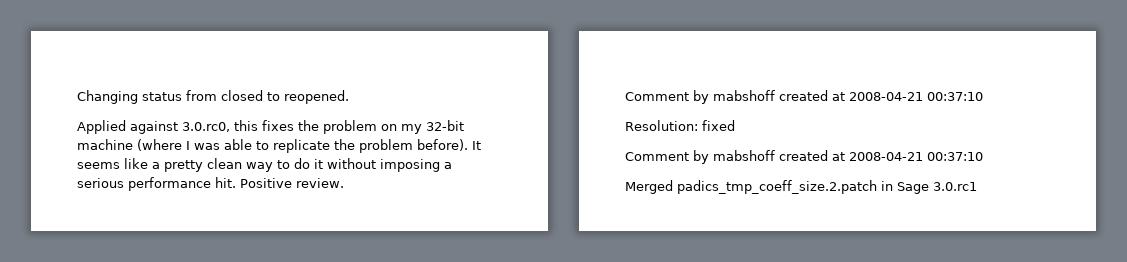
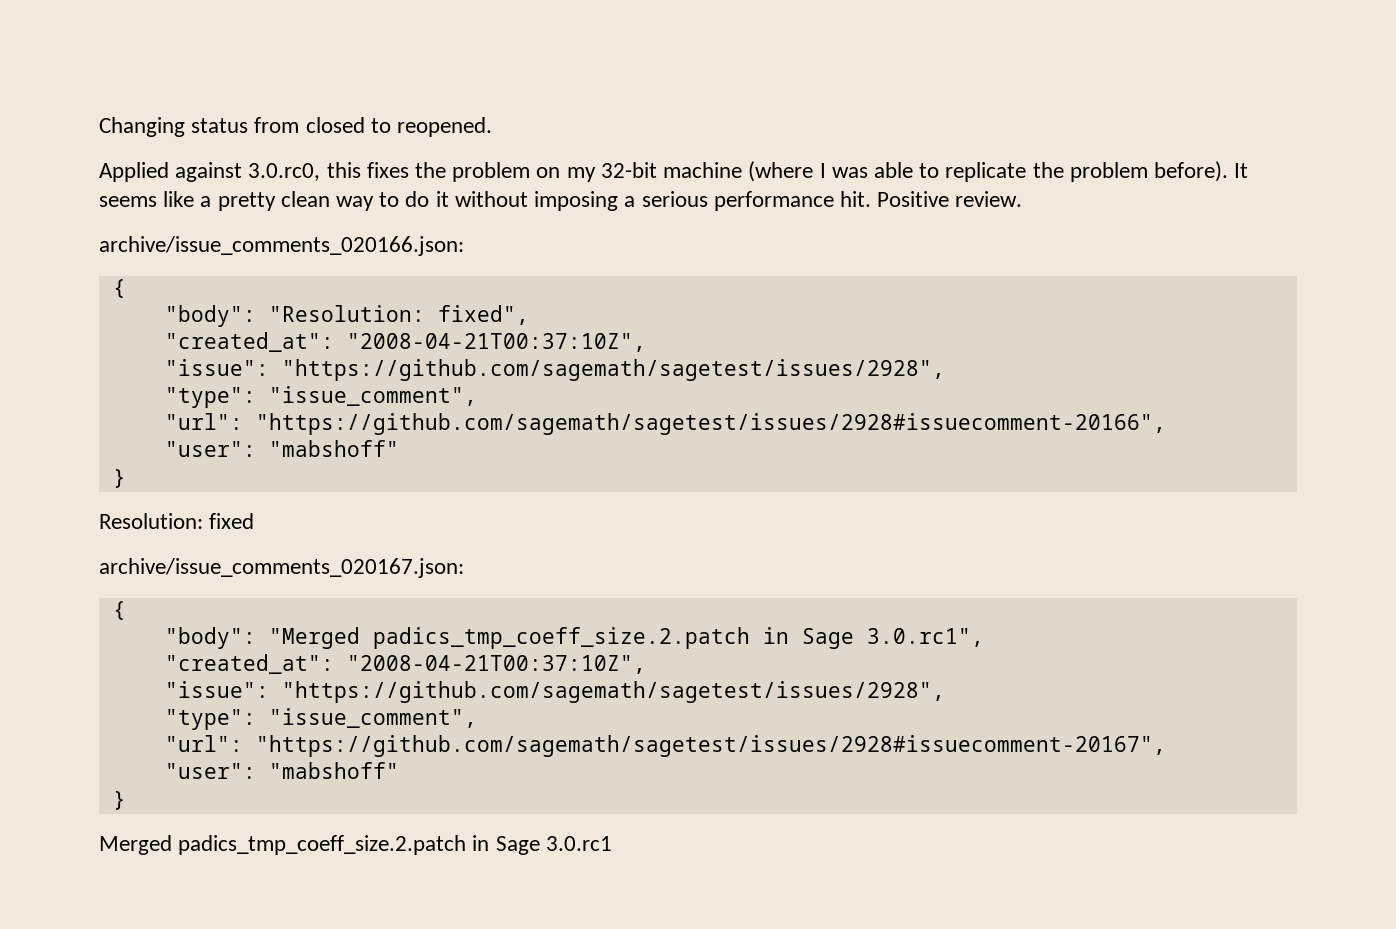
  Positive review.
- Comment by mabshoff created at 2008-04-21 00:37:10
+ archive/issue_comments_020166.json:
+ {
+ "body": "Resolution: fixed",
+ "created_at": "2008-04-21T00:37:10Z",
+ "issue": "https://github.com/sagemath/sagetest/issues/2928",
+ "type": "issue_comment",
+ "url": "https://github.com/sagemath/sagetest/issues/2928#issuecomment-20166",
+ "user": "mabshoff"
+ }
  Resolution: fixed
- Comment by mabshoff created at 2008-04-21 00:37:10
+ archive/issue_comments_020167.json:
+ {
+ "body": "Merged padics_tmp_coeff_size.2.patch in Sage 3.0.rc1",
+ "created_at": "2008-04-21T00:37:10Z",
+ "issue": "https://github.com/sagemath/sagetest/issues/2928",
+ "type": "issue_comment",
+ "url": "https://github.com/sagemath/sagetest/issues/2928#issuecomment-20167",
+ "user": "mabshoff"
+ }

